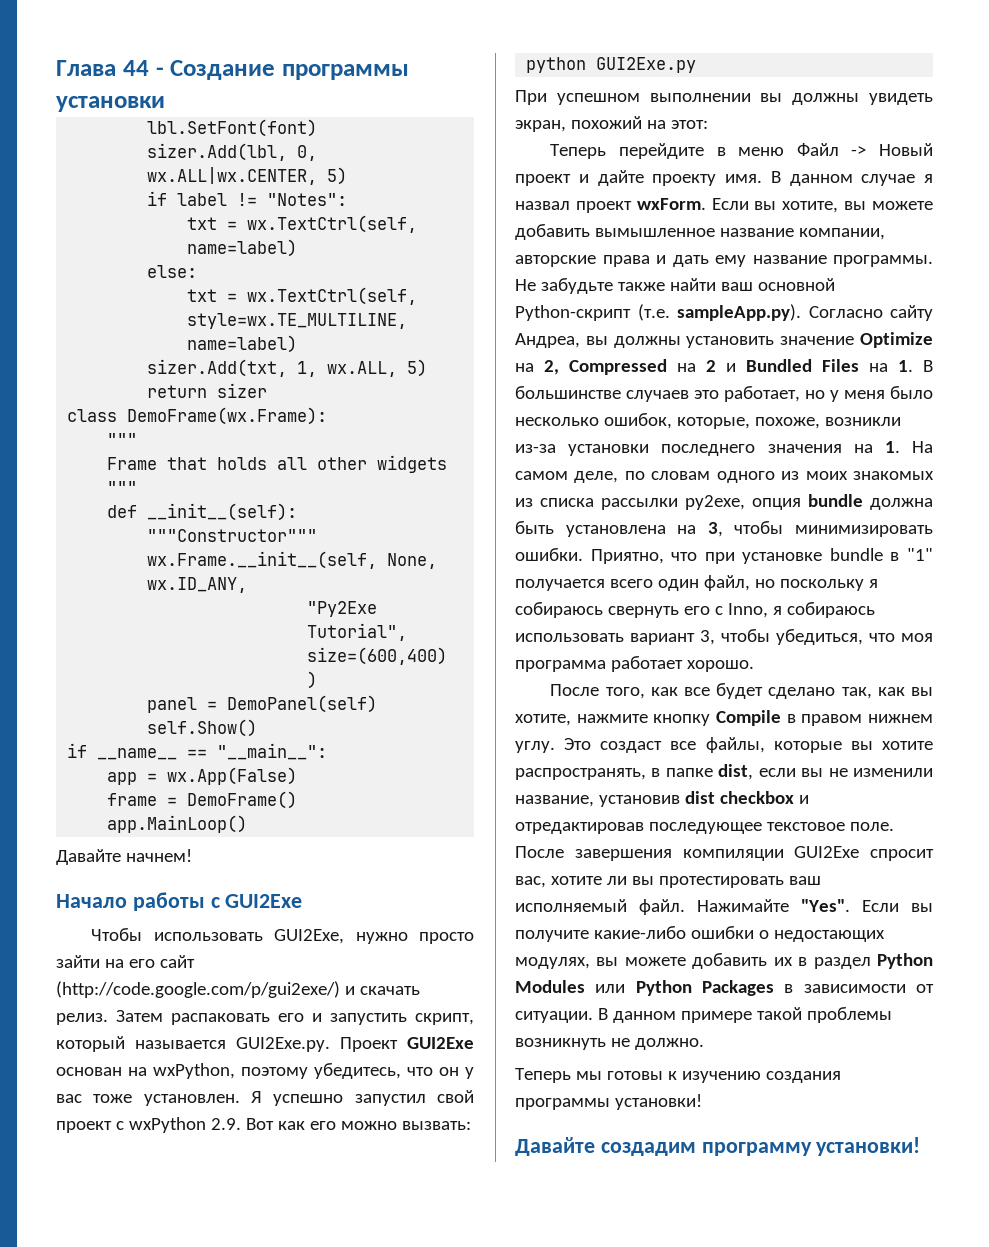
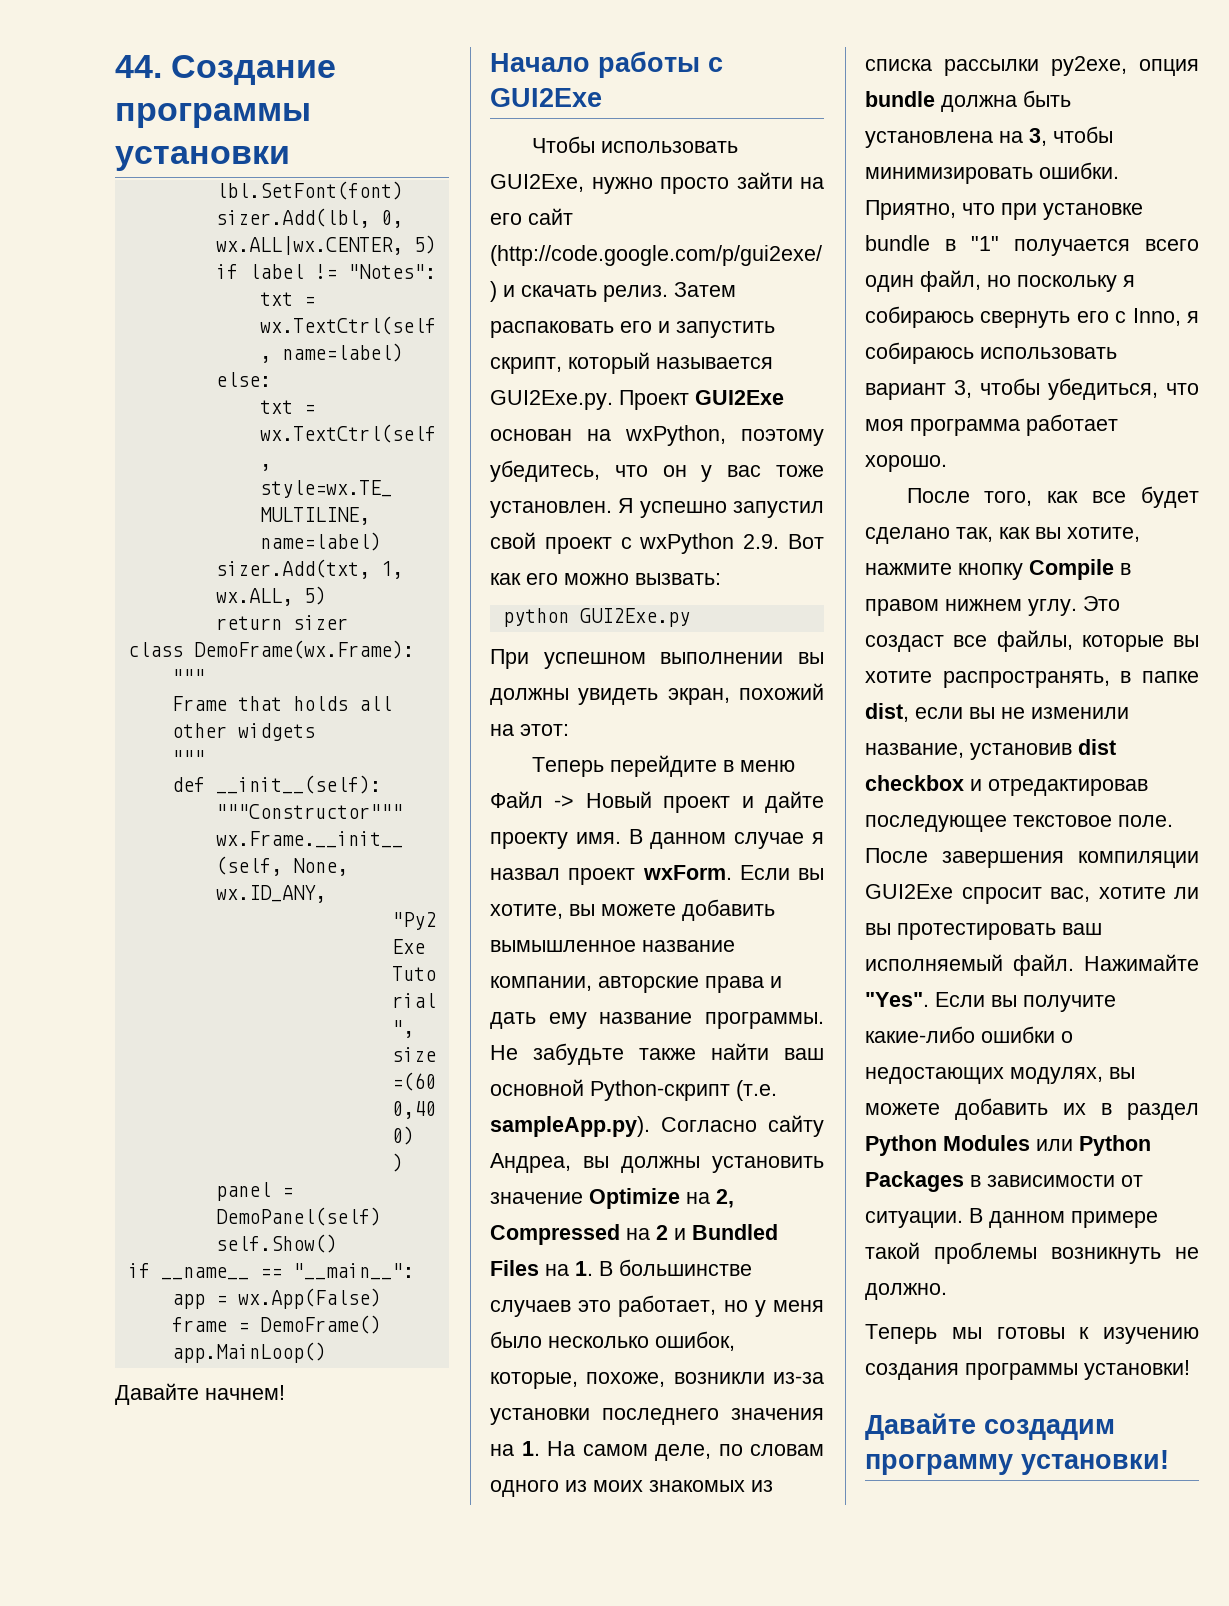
- Глава 44 - Создание программы установки
+ 44. Создание программы установки

